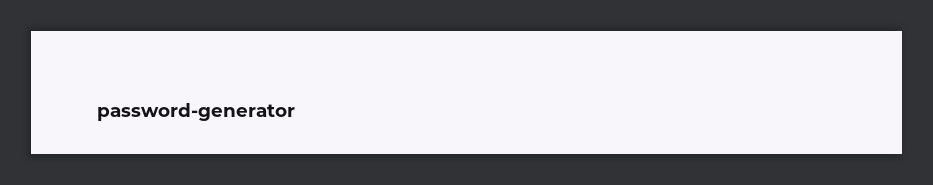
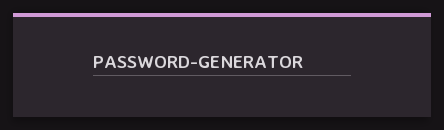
- password-generator
+ PASSWORD-GENERATOR

